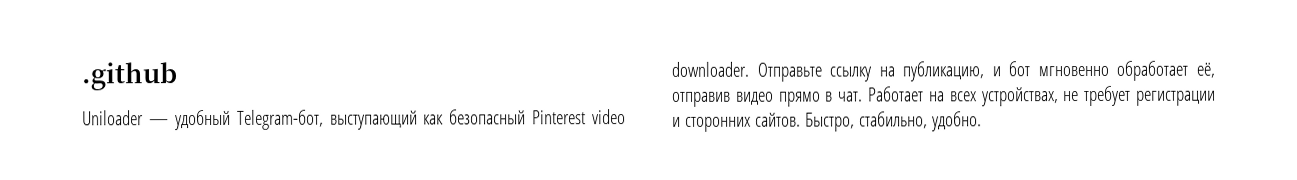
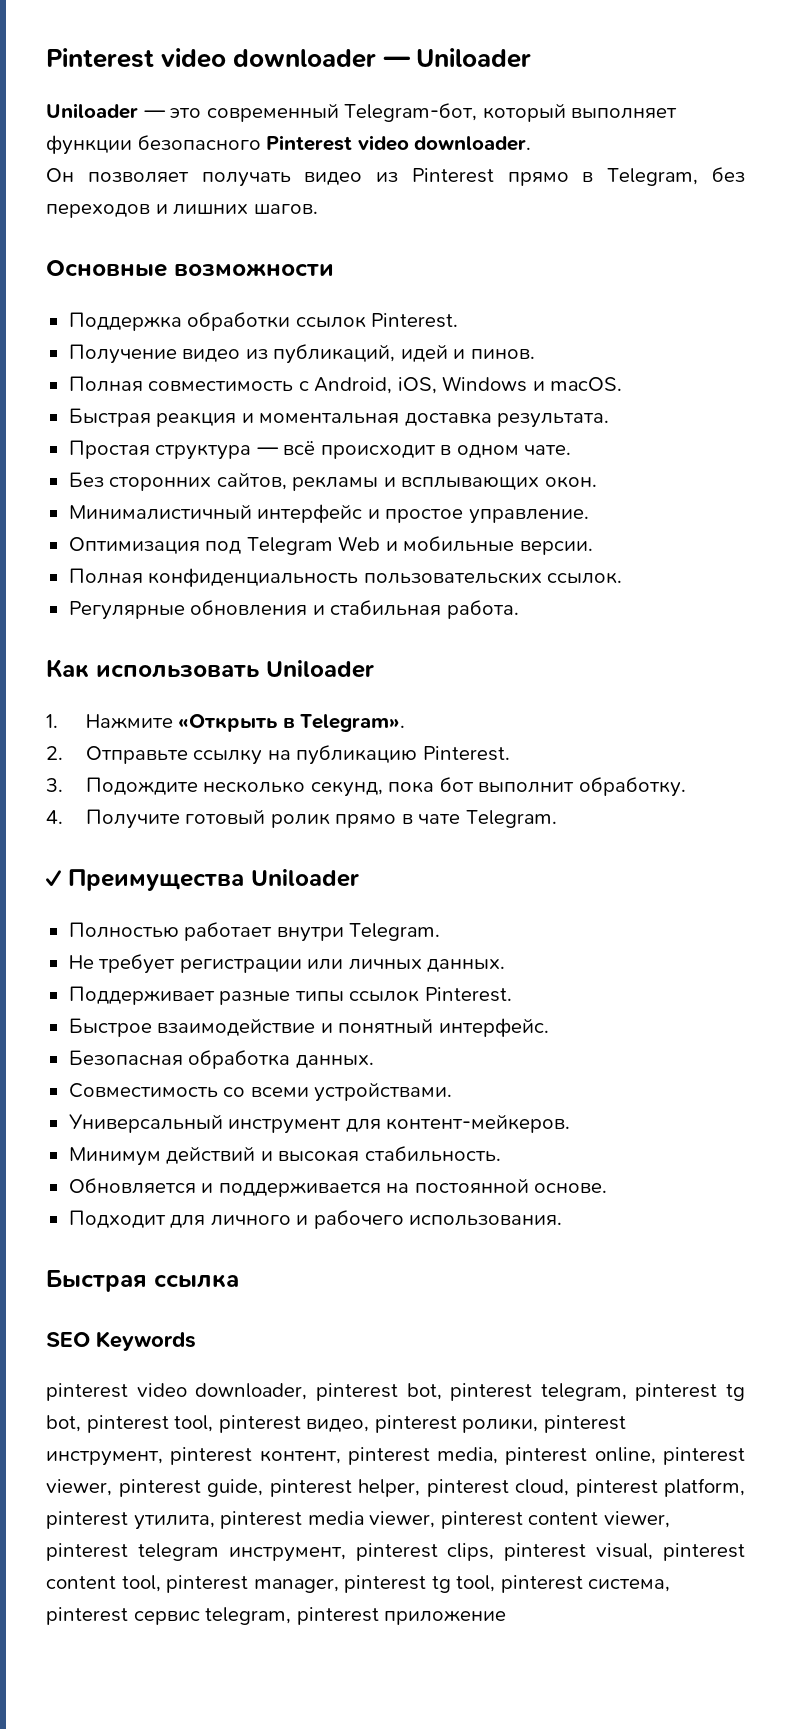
- .github
- Uniloader — удобный Telegram-бот, выступающий как безопасный Pinterest video downloader. Отправьте ссылку на публикацию, и бот мгновенно обработает её, отправив видео прямо в чат. Работает на всех устройствах, не требует регистрации и сторонних сайтов. Быстро, стабильно, удобно.
+ Pinterest video downloader — Uniloader
+ Uniloader — это современный Telegram-бот, который выполняет функции безопасного Pinterest video downloader.
+ Он позволяет получать видео из Pinterest прямо в Telegram, без переходов и лишних шагов.
+ Основные возможности
+ Поддержка обработки ссылок Pinterest.
+ Получение видео из публикаций, идей и пинов.
+ Полная совместимость с Android, iOS, Windows и macOS.
+ Быстрая реакция и моментальная доставка результата.
+ Простая структура — всё происходит в одном чате.
+ Без сторонних сайтов, рекламы и всплывающих окон.
+ Минималистичный интерфейс и простое управление.
+ Оптимизация под Telegram Web и мобильные версии.
+ Полная конфиденциальность пользовательских ссылок.
+ Регулярные обновления и стабильная работа.
+ Как использовать Uniloader
+ 1. Нажмите «Открыть в Telegram».
+ 2. Отправьте ссылку на публикацию Pinterest.
+ 3. Подождите несколько секунд, пока бот выполнит обработку.
+ 4. Получите готовый ролик прямо в чате Telegram.
+ ✓ Преимущества Uniloader
+ Полностью работает внутри Telegram.
+ Не требует регистрации или личных данных.
+ Поддерживает разные типы ссылок Pinterest.
+ Быстрое взаимодействие и понятный интерфейс.
+ Безопасная обработка данных.
+ Совместимость со всеми устройствами.
+ Универсальный инструмент для контент-мейкеров.
+ Минимум действий и высокая стабильность.
+ Обновляется и поддерживается на постоянной основе.
+ Подходит для личного и рабочего использования.
+ Быстрая ссылка
+ SEO Keywords
+ pinterest video downloader, pinterest bot, pinterest telegram, pinterest tg bot, pinterest tool, pinterest видео, pinterest ролики, pinterest инструмент, pinterest контент, pinterest media, pinterest online, pinterest viewer, pinterest guide, pinterest helper, pinterest cloud, pinterest platform, pinterest утилита, pinterest media viewer, pinterest content viewer, pinterest telegram инструмент, pinterest clips, pinterest visual, pinterest content tool, pinterest manager, pinterest tg tool, pinterest система, pinterest сервис telegram, pinterest приложение

